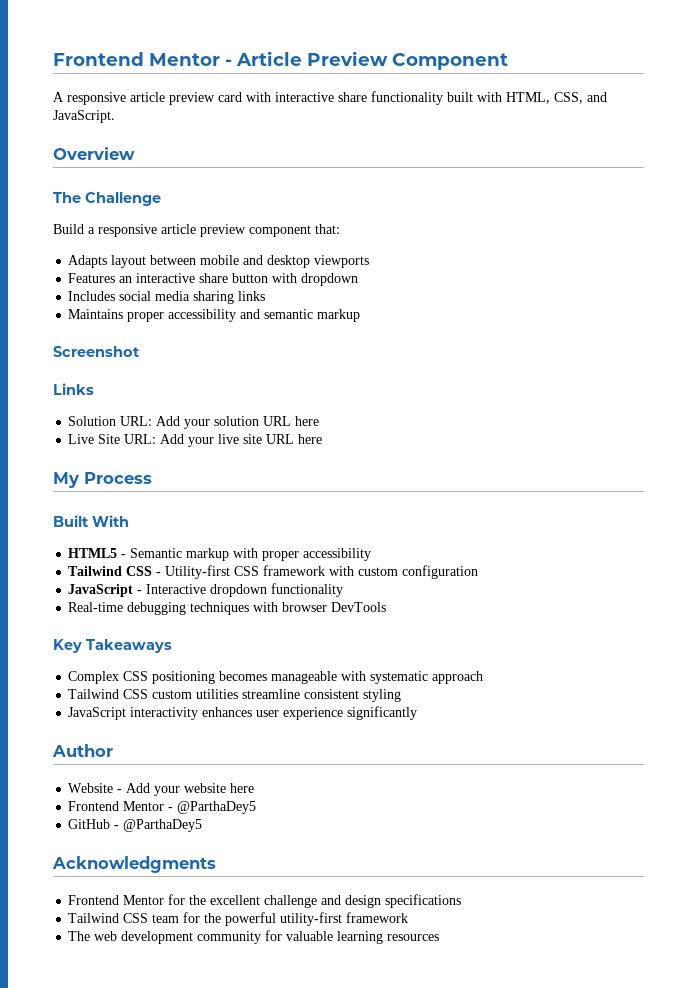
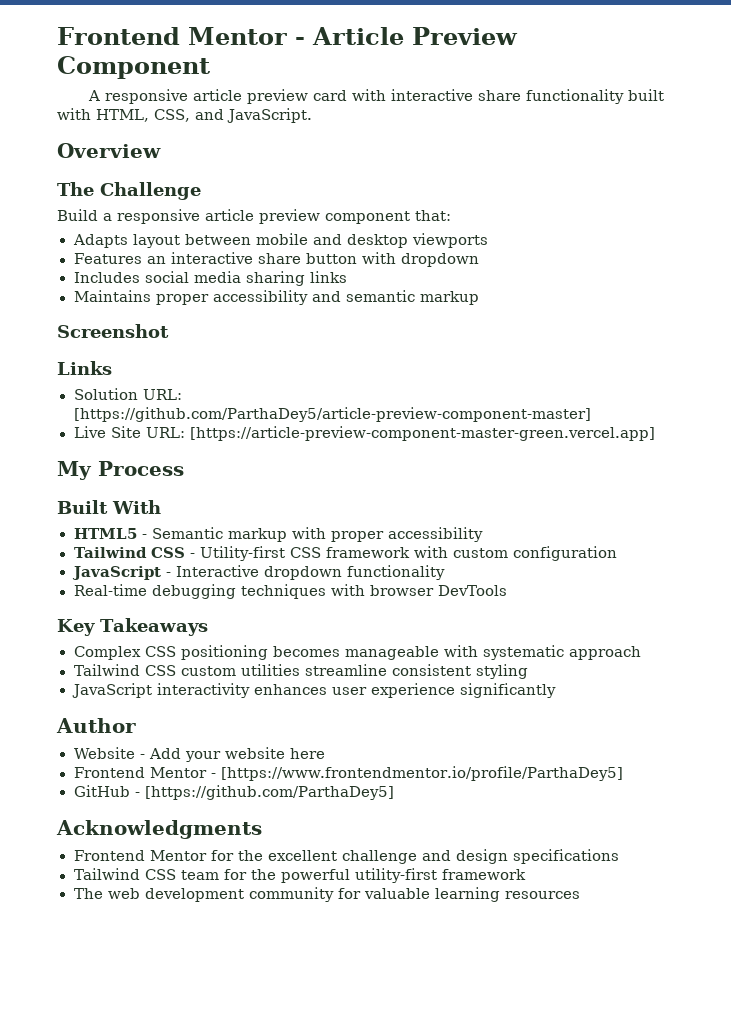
- Solution URL: Add your solution URL here
- Live Site URL: Add your live site URL here
+ Solution URL: [https://github.com/ParthaDey5/article-preview-component-master]
+ Live Site URL: [https://article-preview-component-master-green.vercel.app]
- Frontend Mentor - @ParthaDey5
+ Frontend Mentor - [https://www.frontendmentor.io/profile/ParthaDey5]
- GitHub - @ParthaDey5
+ GitHub - [https://github.com/ParthaDey5]

